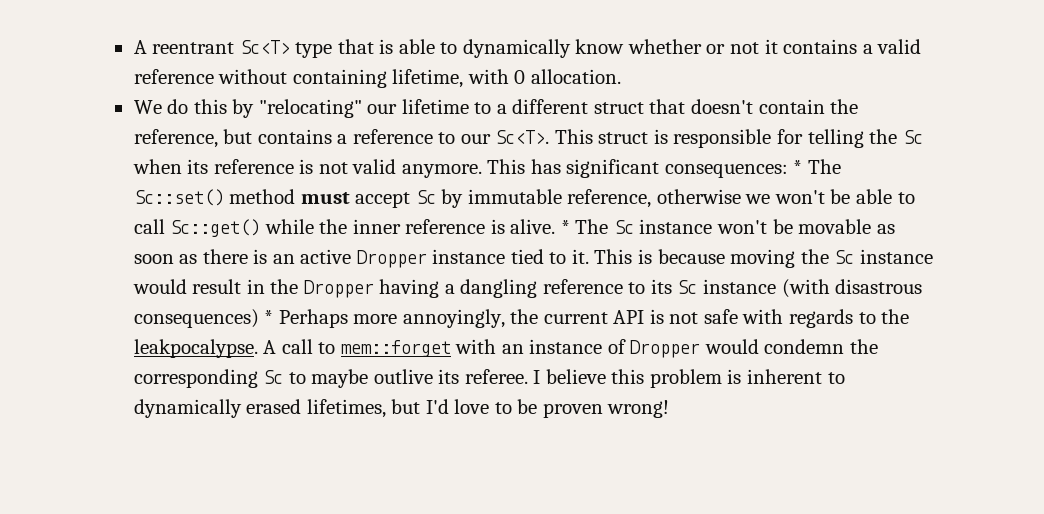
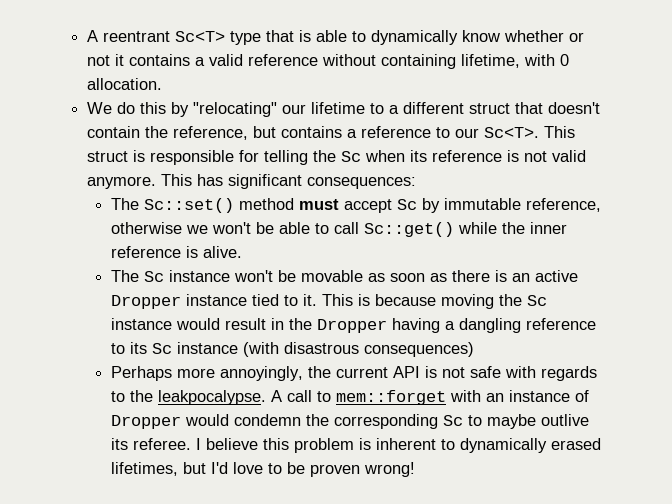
- This has significant consequences: * The Sc::set() method must accept Sc by immutable reference, otherwise we won't be able to call Sc::get() while the inner reference is alive. * The Sc instance won't be movable as soon as there is an active Dropper instance tied to it.
+ This has significant consequences:
+ The Sc::set() method must accept Sc by immutable reference, otherwise we won't be able to call Sc::get() while the inner reference is alive.
+ The Sc instance won't be movable as soon as there is an active Dropper instance tied to it.
- This is because moving the Sc instance would result in the Dropper having a dangling reference to its Sc instance (with disastrous consequences) * Perhaps more annoyingly, the current API is not safe with regards to the leakpocalypse.
+ This is because moving the Sc instance would result in the Dropper having a dangling reference to its Sc instance (with disastrous consequences)
+ Perhaps more annoyingly, the current API is not safe with regards to the leakpocalypse.

